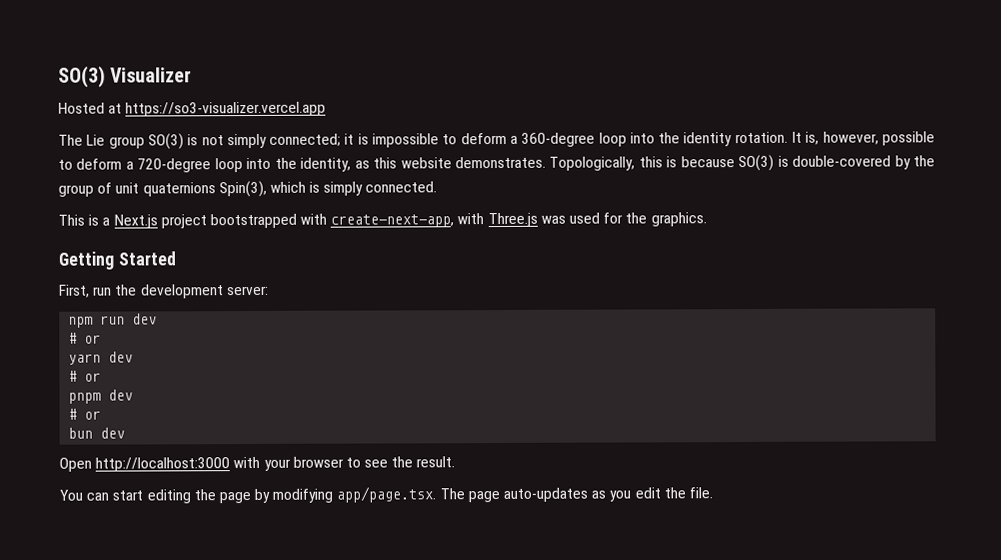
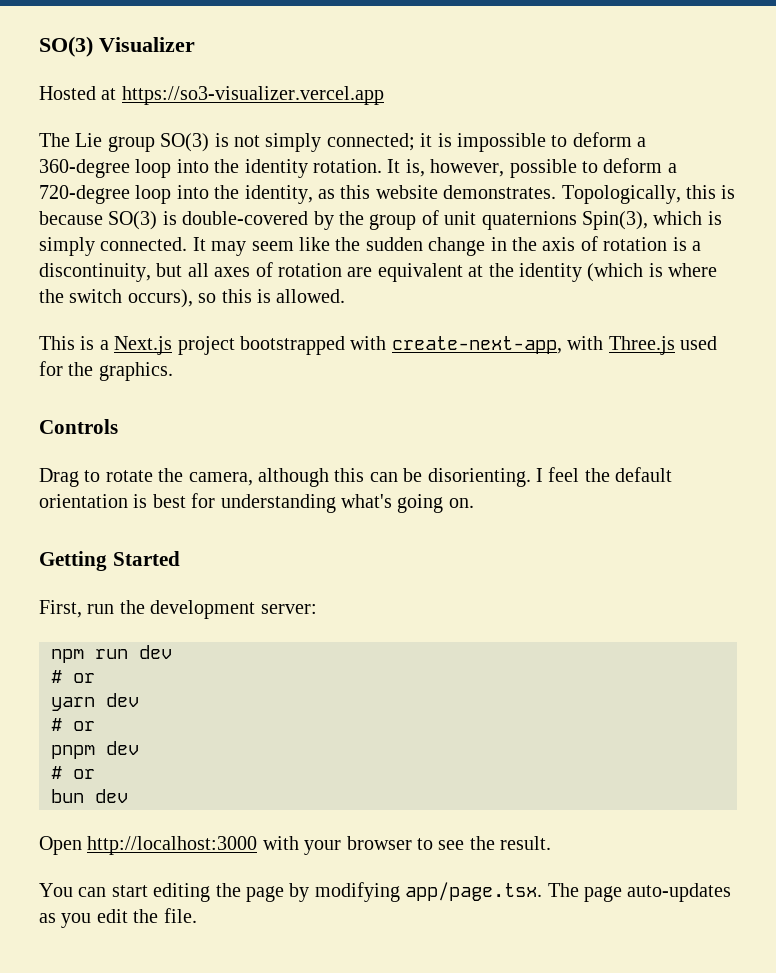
+ It may seem like the sudden change in the axis of rotation is a discontinuity, but all axes of rotation are equivalent at the identity (which is where the switch occurs), so this is allowed.
- This is a Next.js project bootstrapped with create-next-app, with Three.js was used for the graphics.
+ This is a Next.js project bootstrapped with create-next-app, with Three.js used for the graphics.
+ Controls
+ Drag to rotate the camera, although this can be disorienting. I feel the default orientation is best for understanding what's going on.

